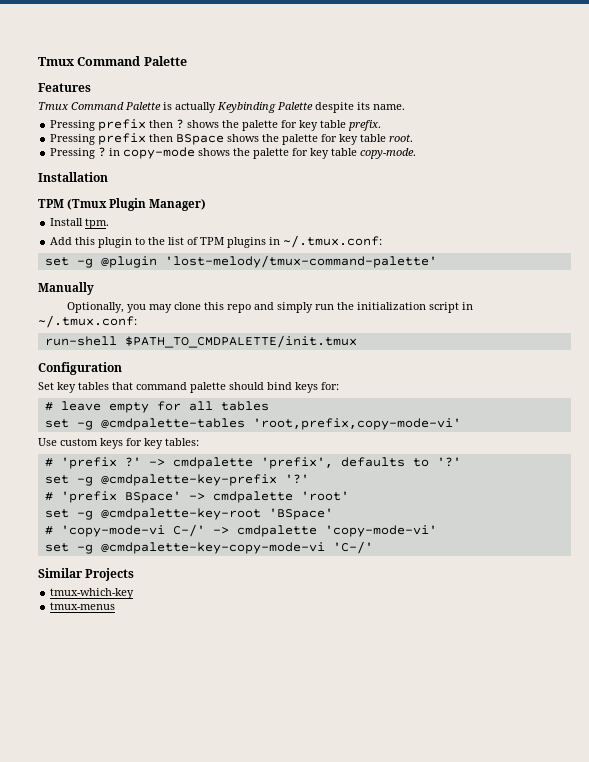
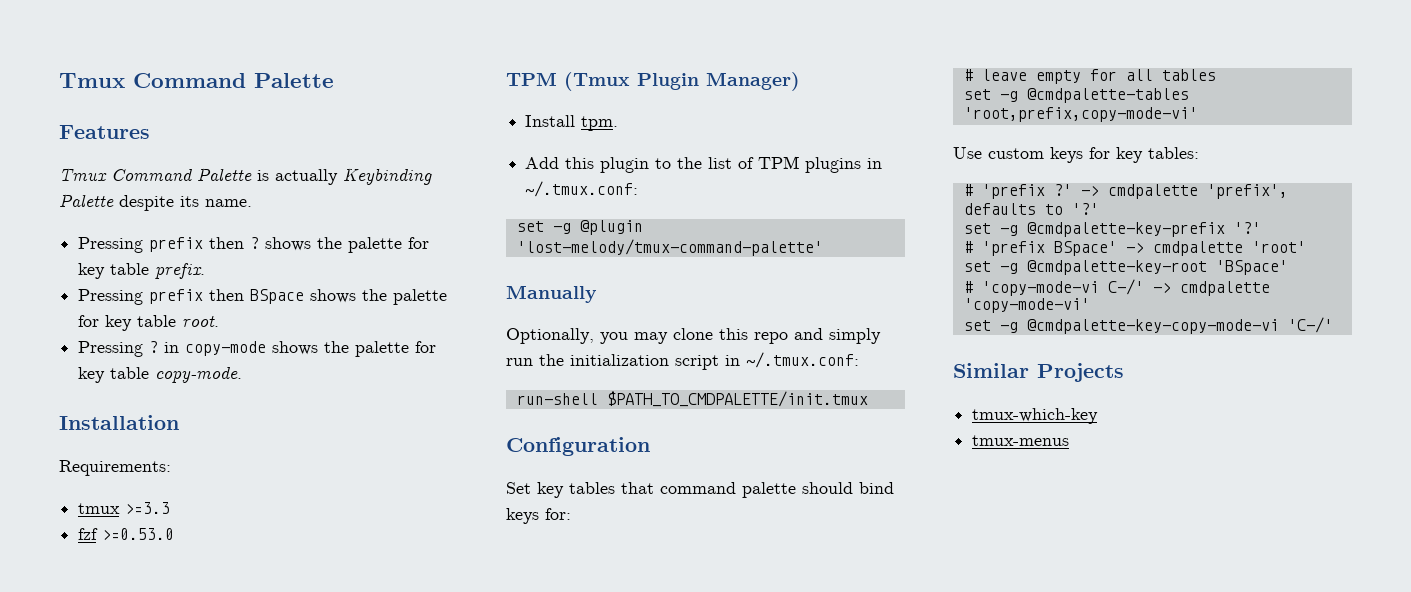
+ Requirements:
+ tmux >=3.3
+ fzf >=0.53.0

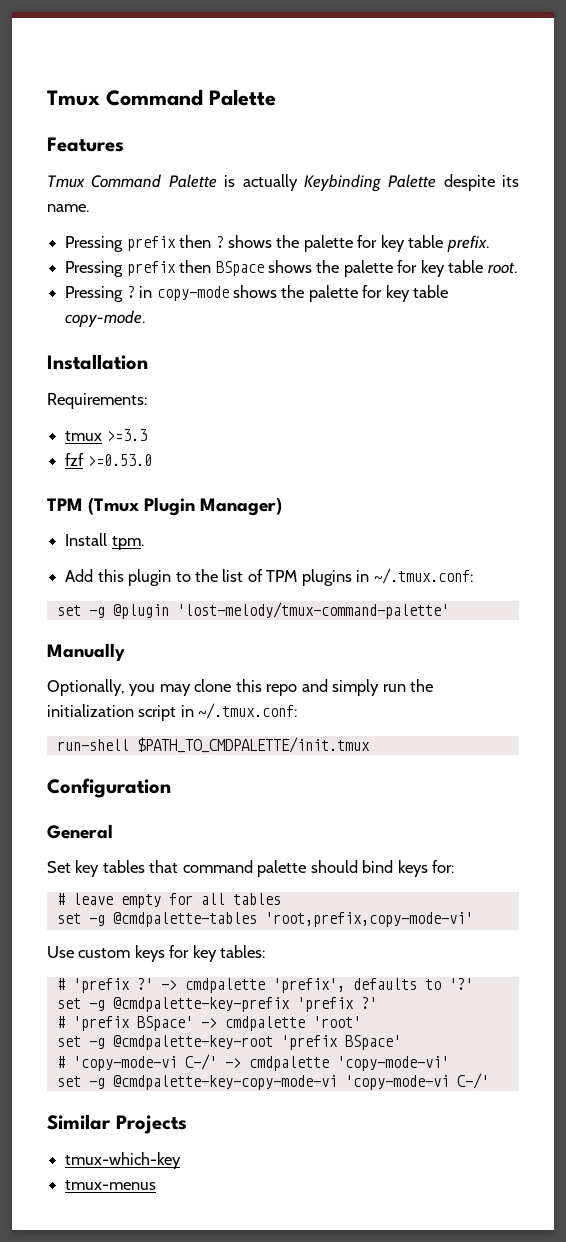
+ General
- set -g @cmdpalette-key-prefix '?'
+ set -g @cmdpalette-key-prefix 'prefix ?'
- set -g @cmdpalette-key-root 'BSpace'
+ set -g @cmdpalette-key-root 'prefix BSpace'
- set -g @cmdpalette-key-copy-mode-vi 'C-/'
+ set -g @cmdpalette-key-copy-mode-vi 'copy-mode-vi C-/'

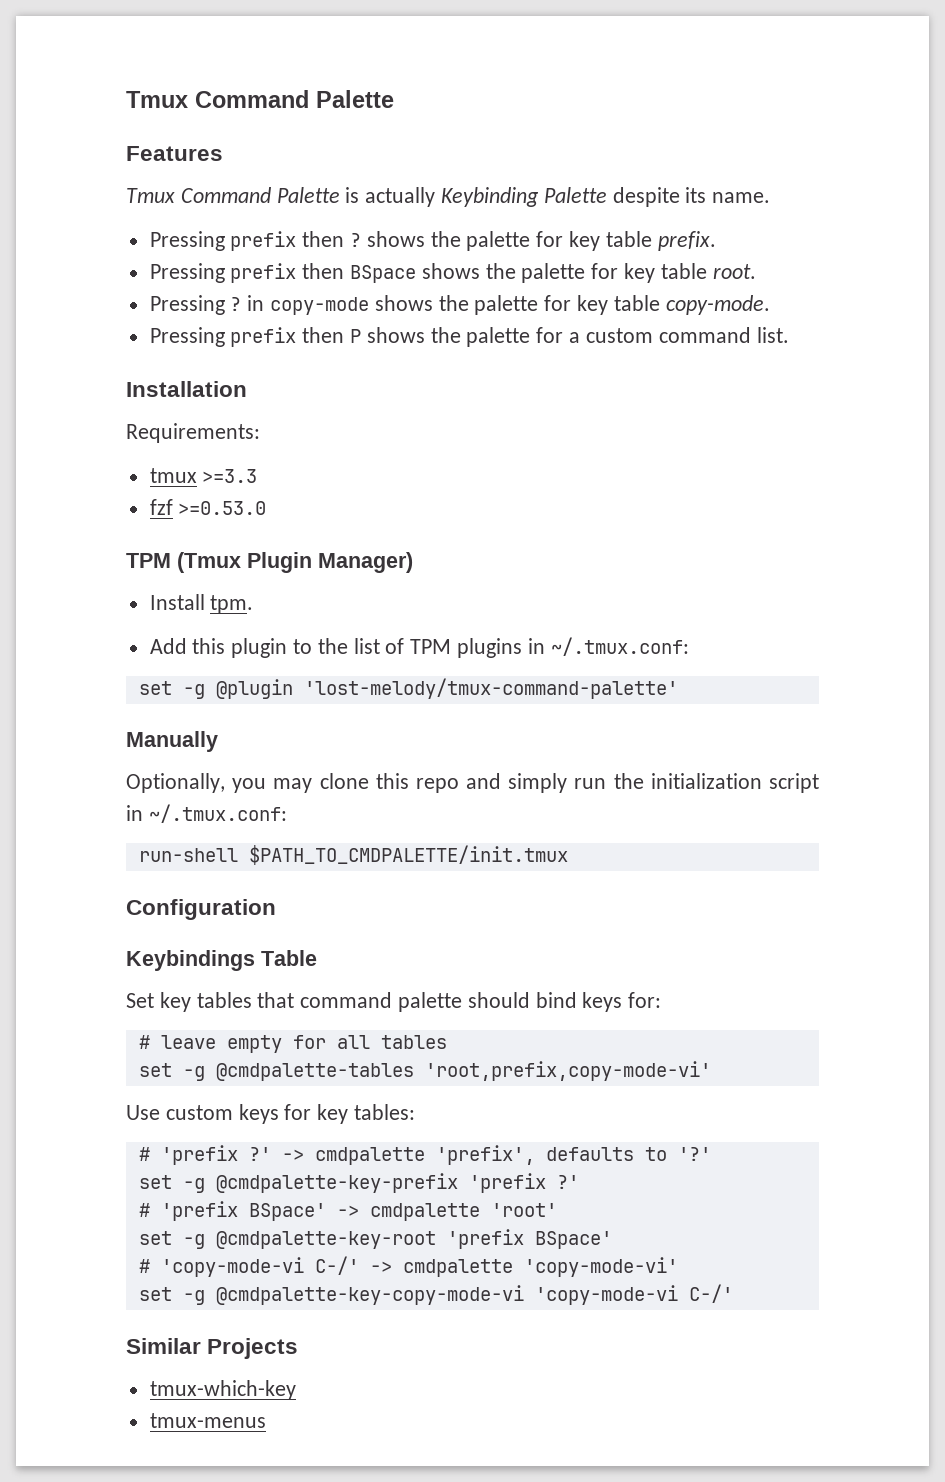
+ Pressing prefix then P shows the palette for a custom command list.
- General
+ Keybindings Table

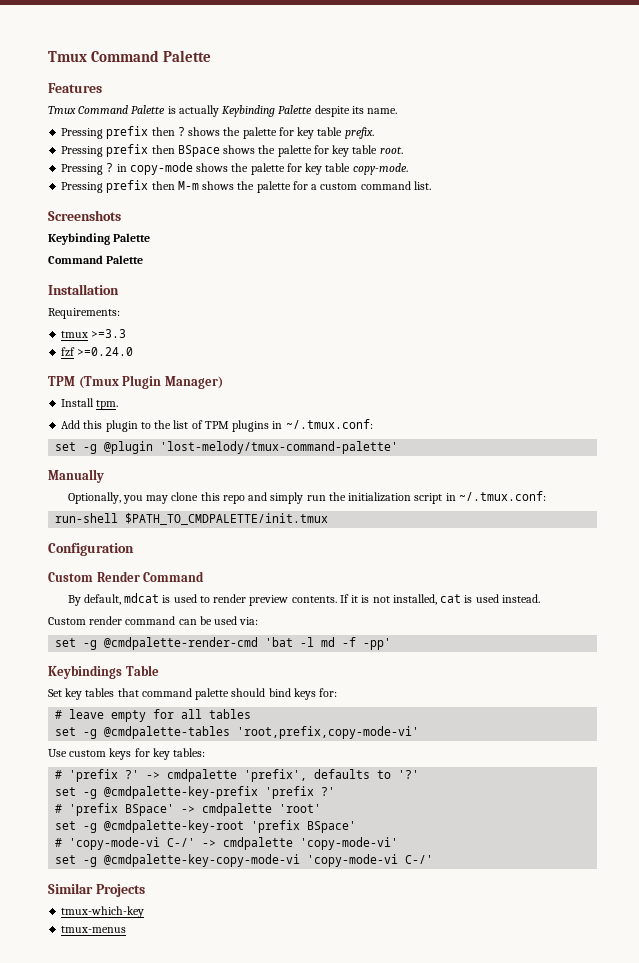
- Pressing prefix then P shows the palette for a custom command list.
+ Pressing prefix then M-m shows the palette for a custom command list.
+ Screenshots
+ Keybinding Palette
+ Command Palette
- fzf >=0.53.0
+ fzf >=0.24.0
+ Custom Render Command
+ By default, mdcat is used to render preview contents. If it is not installed, cat is used instead.
+ Custom render command can be used via:
+ set -g @cmdpalette-render-cmd 'bat -l md -f -pp'

